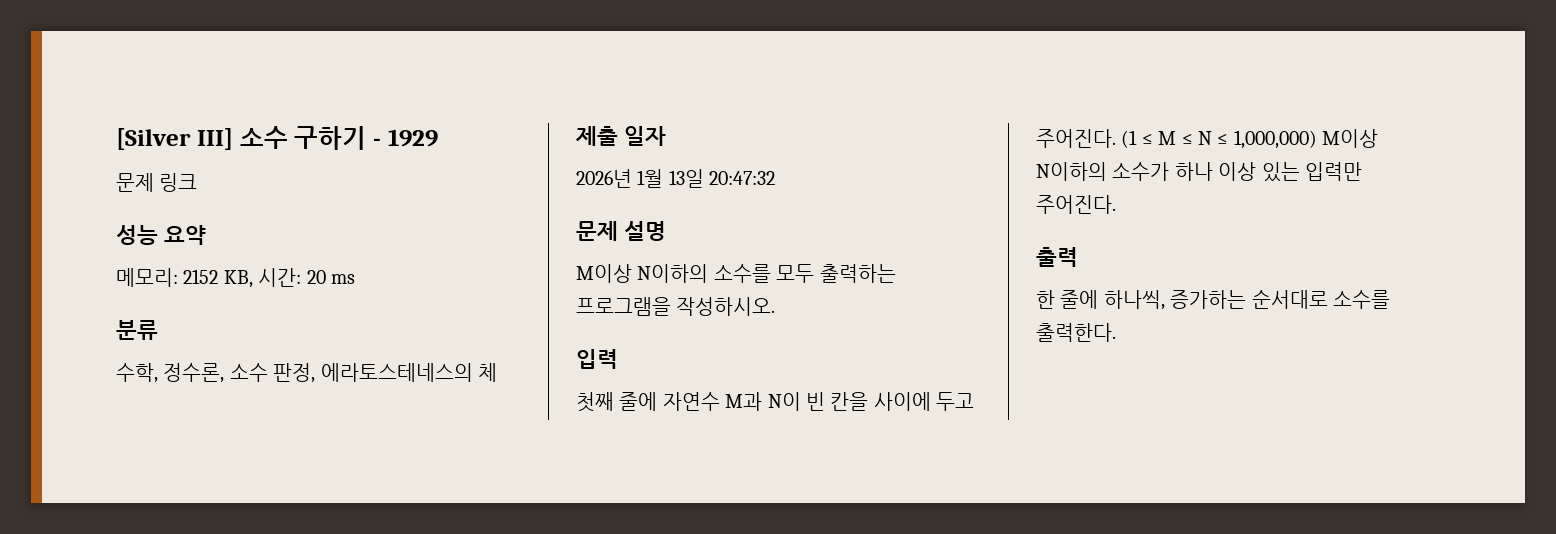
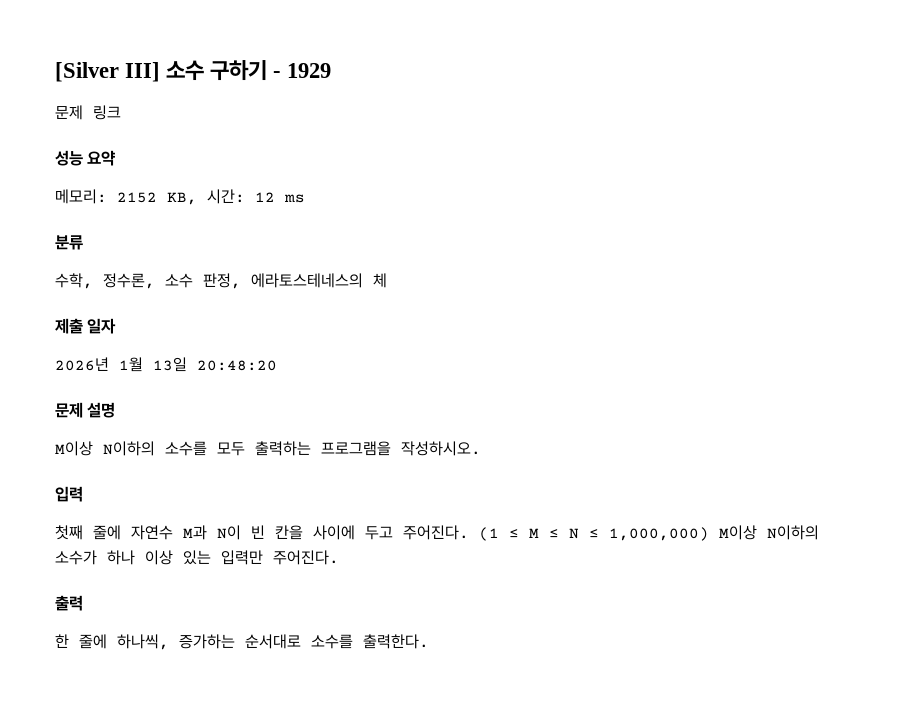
- 메모리: 2152 KB, 시간: 20 ms
+ 메모리: 2152 KB, 시간: 12 ms
- 2026년 1월 13일 20:47:32
+ 2026년 1월 13일 20:48:20

